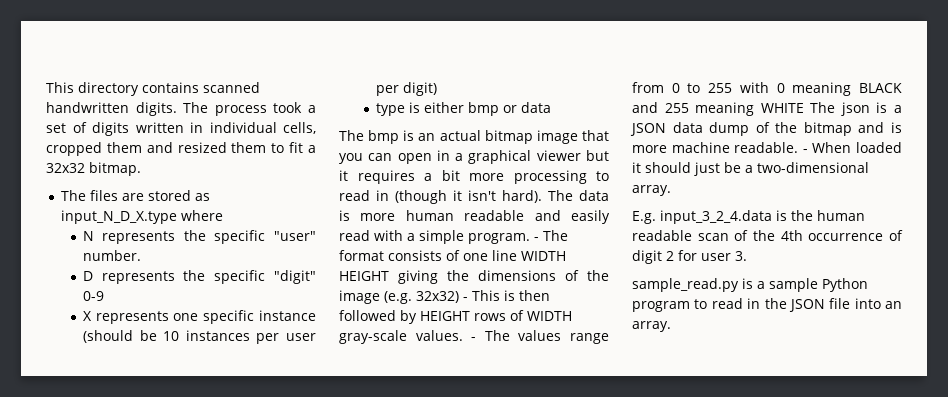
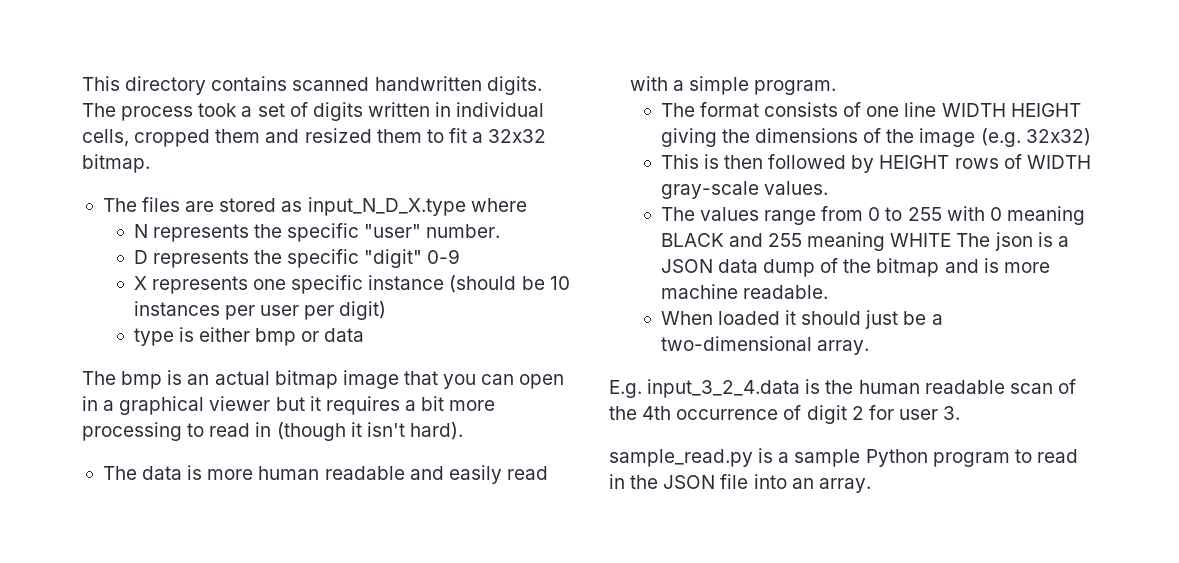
- The bmp is an actual bitmap image that you can open in a graphical viewer but it requires a bit more processing to read in (though it isn't hard). The data is more human readable and easily read with a simple program. - The format consists of one line WIDTH HEIGHT giving the dimensions of the image (e.g. 32x32) - This is then followed by HEIGHT rows of WIDTH gray-scale values. - The values range from 0 to 255 with 0 meaning BLACK and 255 meaning WHITE The json is a JSON data dump of the bitmap and is more machine readable. - When loaded it should just be a two-dimensional array.
+ The bmp is an actual bitmap image that you can open in a graphical viewer but it requires a bit more processing to read in (though it isn't hard).
+ The data is more human readable and easily read with a simple program.
+ The format consists of one line WIDTH HEIGHT giving the dimensions of the image (e.g. 32x32)
+ This is then followed by HEIGHT rows of WIDTH gray-scale values.
+ The values range from 0 to 255 with 0 meaning BLACK and 255 meaning WHITE The json is a JSON data dump of the bitmap and is more machine readable.
+ When loaded it should just be a two-dimensional array.

